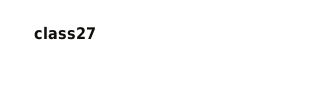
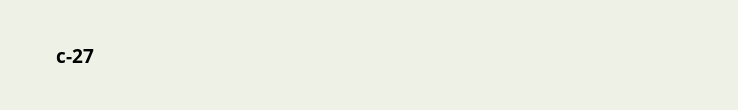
- class27
+ c-27

